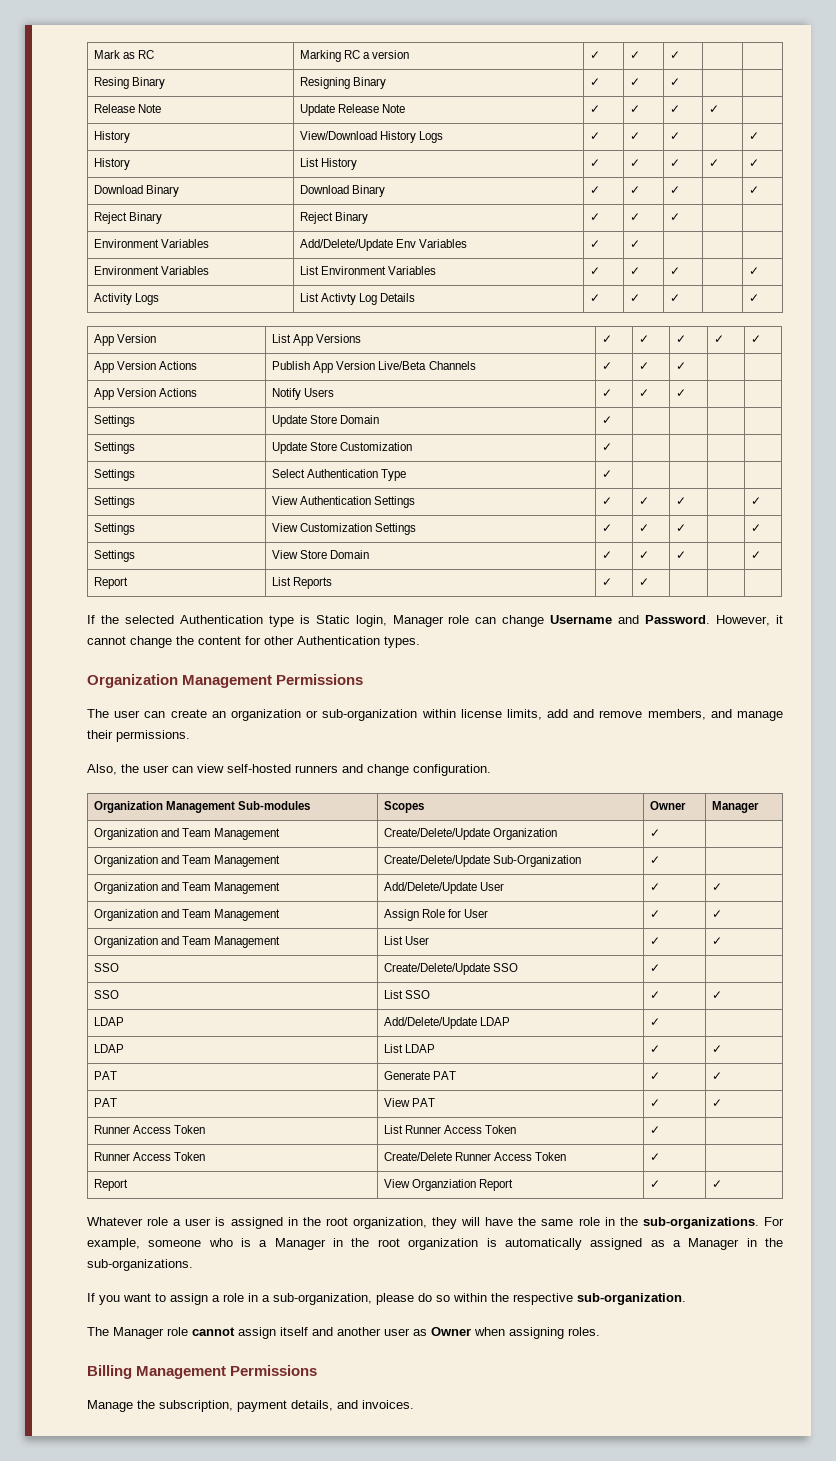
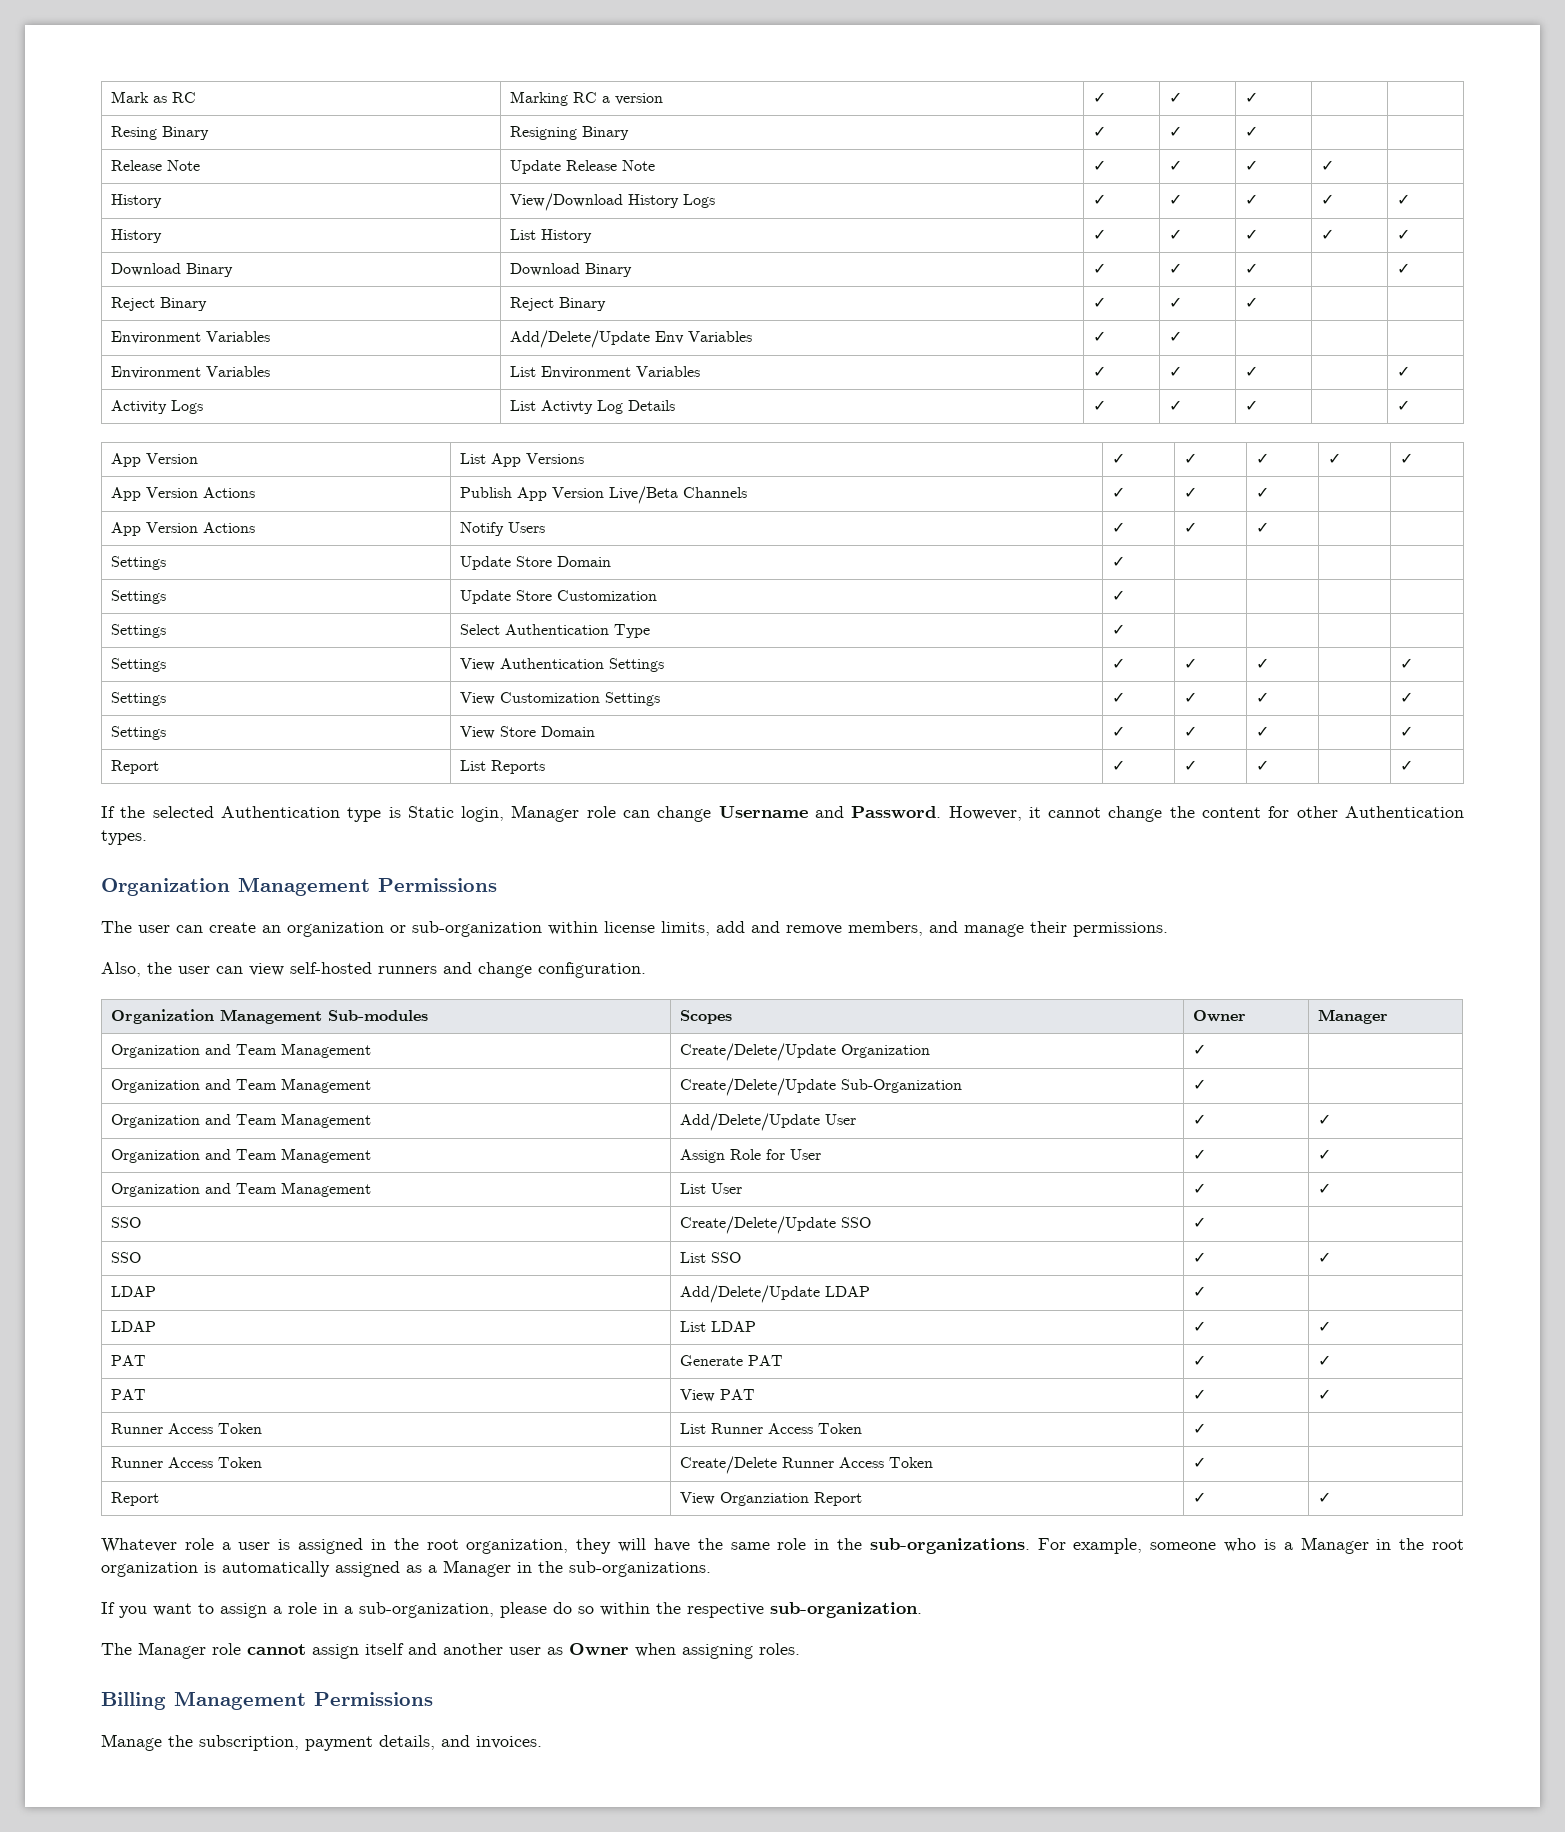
- History | View/Download History Logs | ✓ | ✓ | ✓ | | ✓
+ History | View/Download History Logs | ✓ | ✓ | ✓ | ✓ | ✓
- Report | List Reports | ✓ | ✓ | | |
+ Report | List Reports | ✓ | ✓ | ✓ | | ✓

